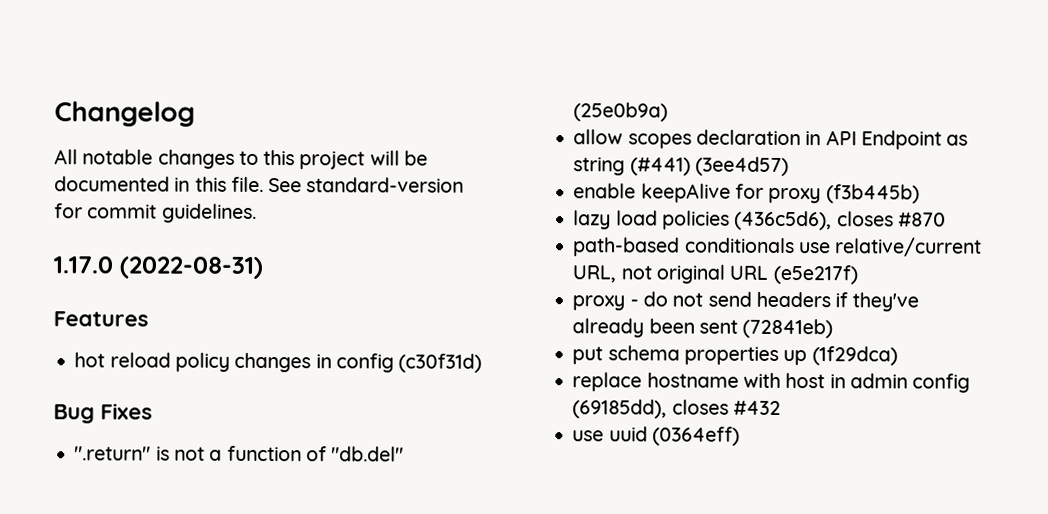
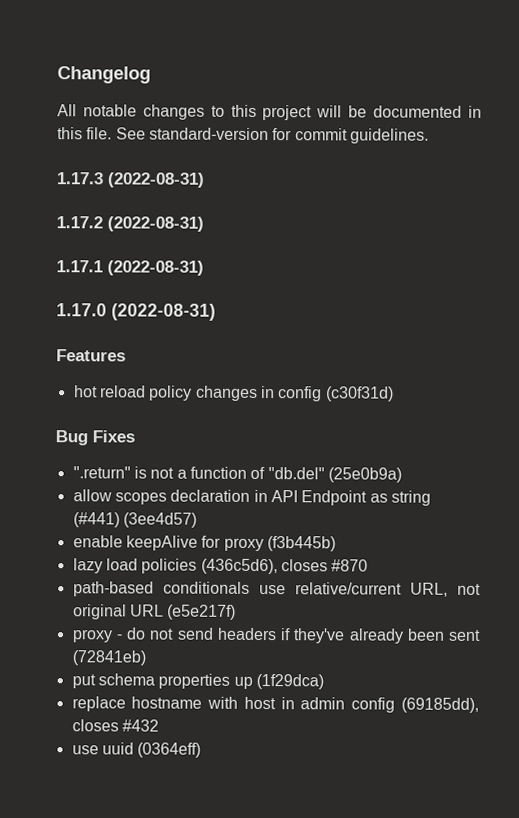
+ 1.17.3 (2022-08-31)
+ 1.17.2 (2022-08-31)
+ 1.17.1 (2022-08-31)

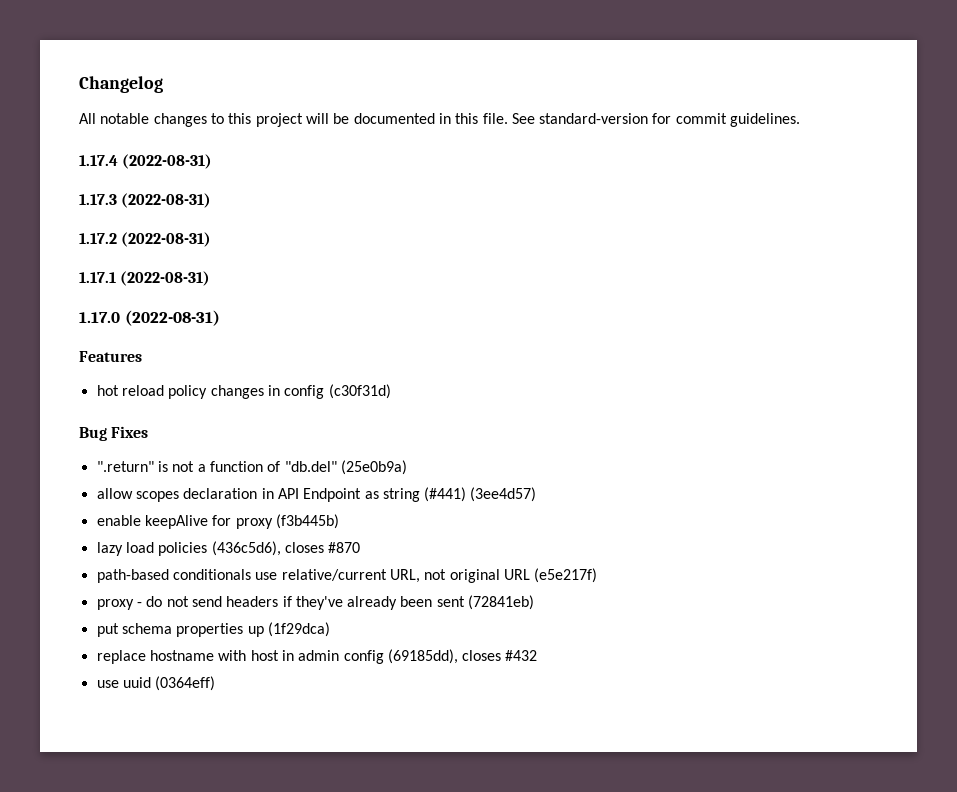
+ 1.17.4 (2022-08-31)

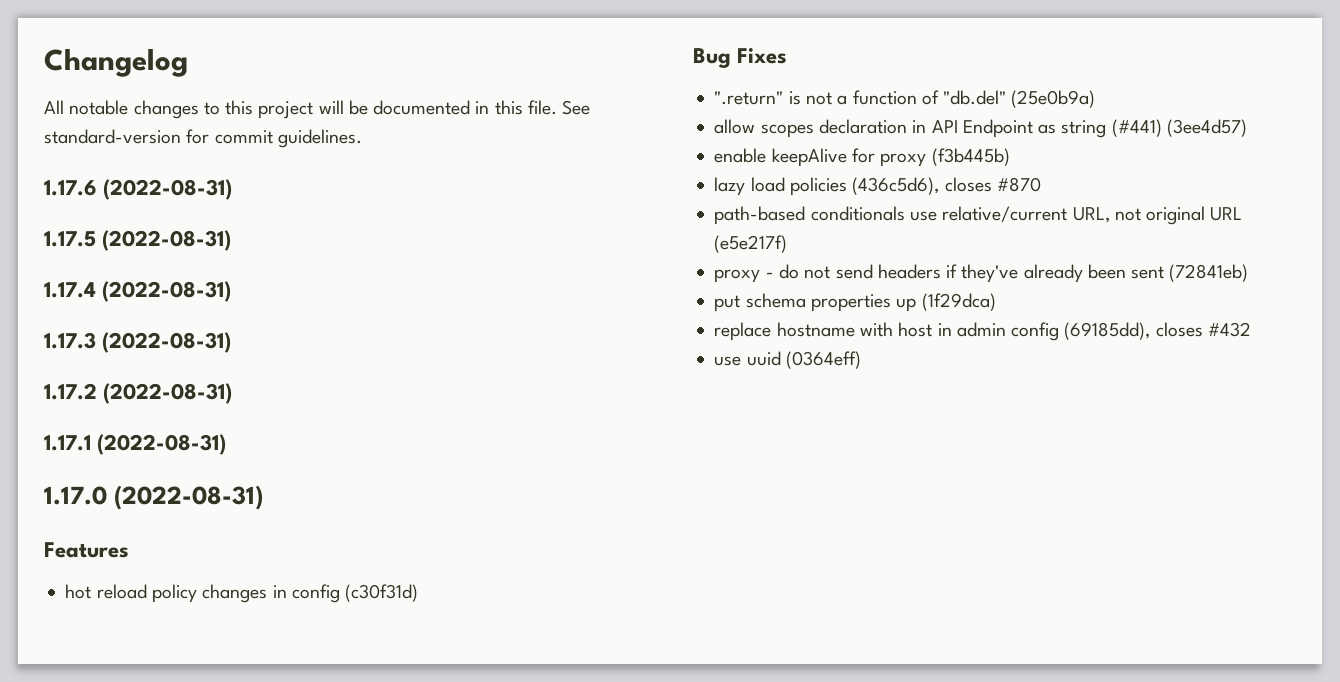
+ 1.17.6 (2022-08-31)
+ 1.17.5 (2022-08-31)

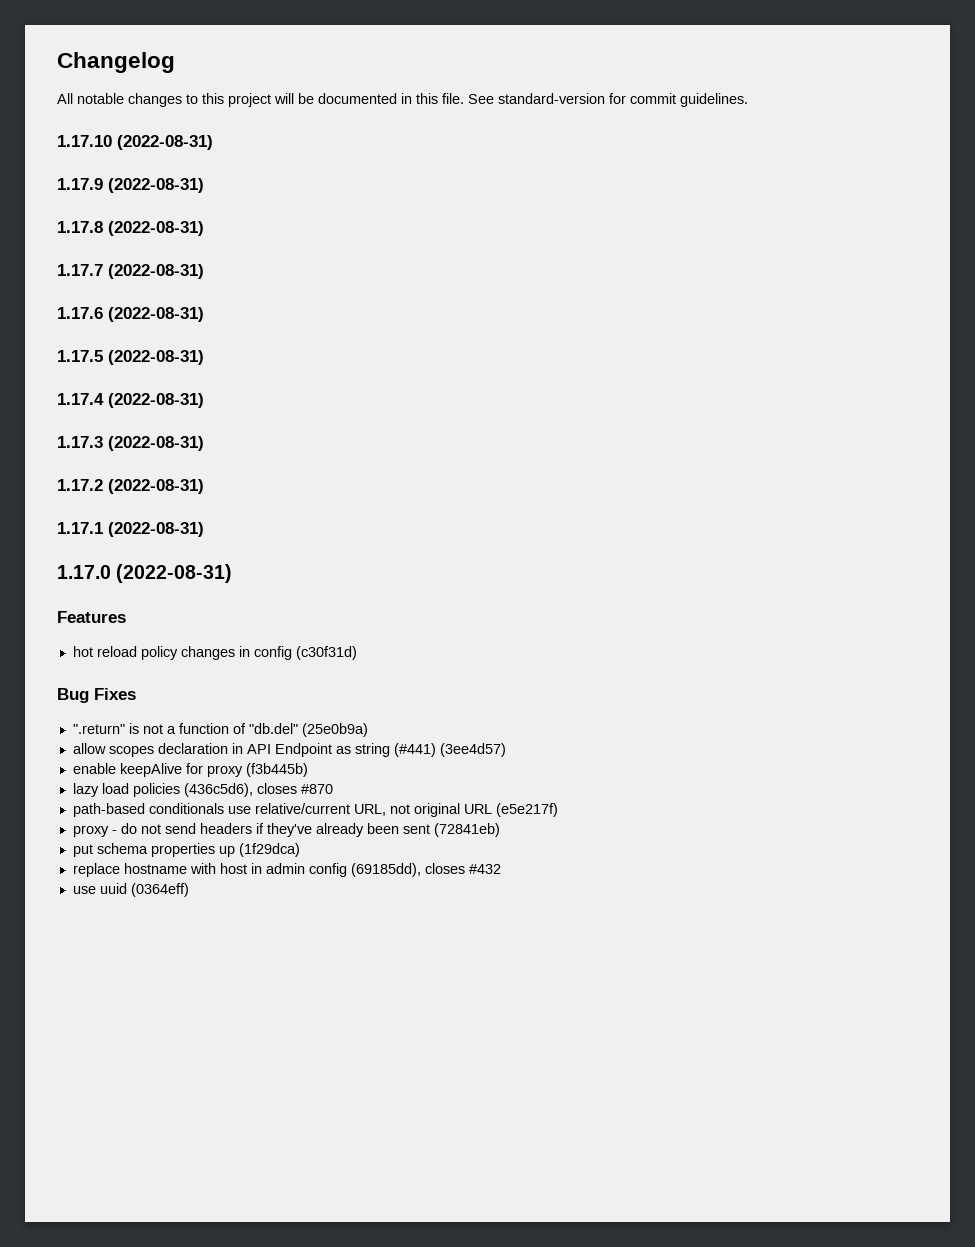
+ 1.17.10 (2022-08-31)
+ 1.17.9 (2022-08-31)
+ 1.17.8 (2022-08-31)
+ 1.17.7 (2022-08-31)

